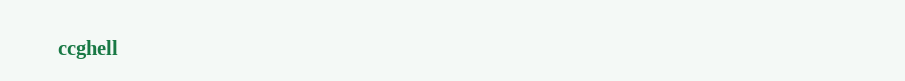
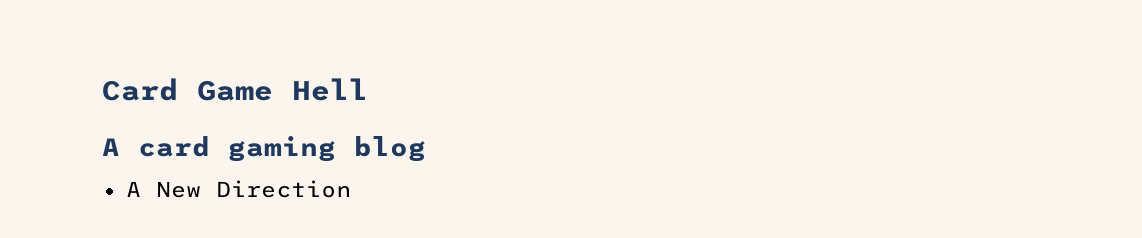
- ccghell
+ Card Game Hell
+ A card gaming blog
+ A New Direction

